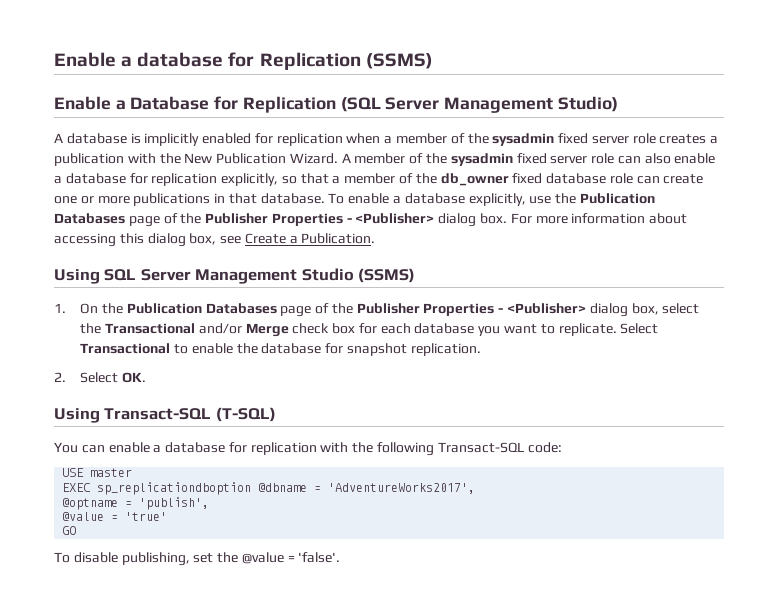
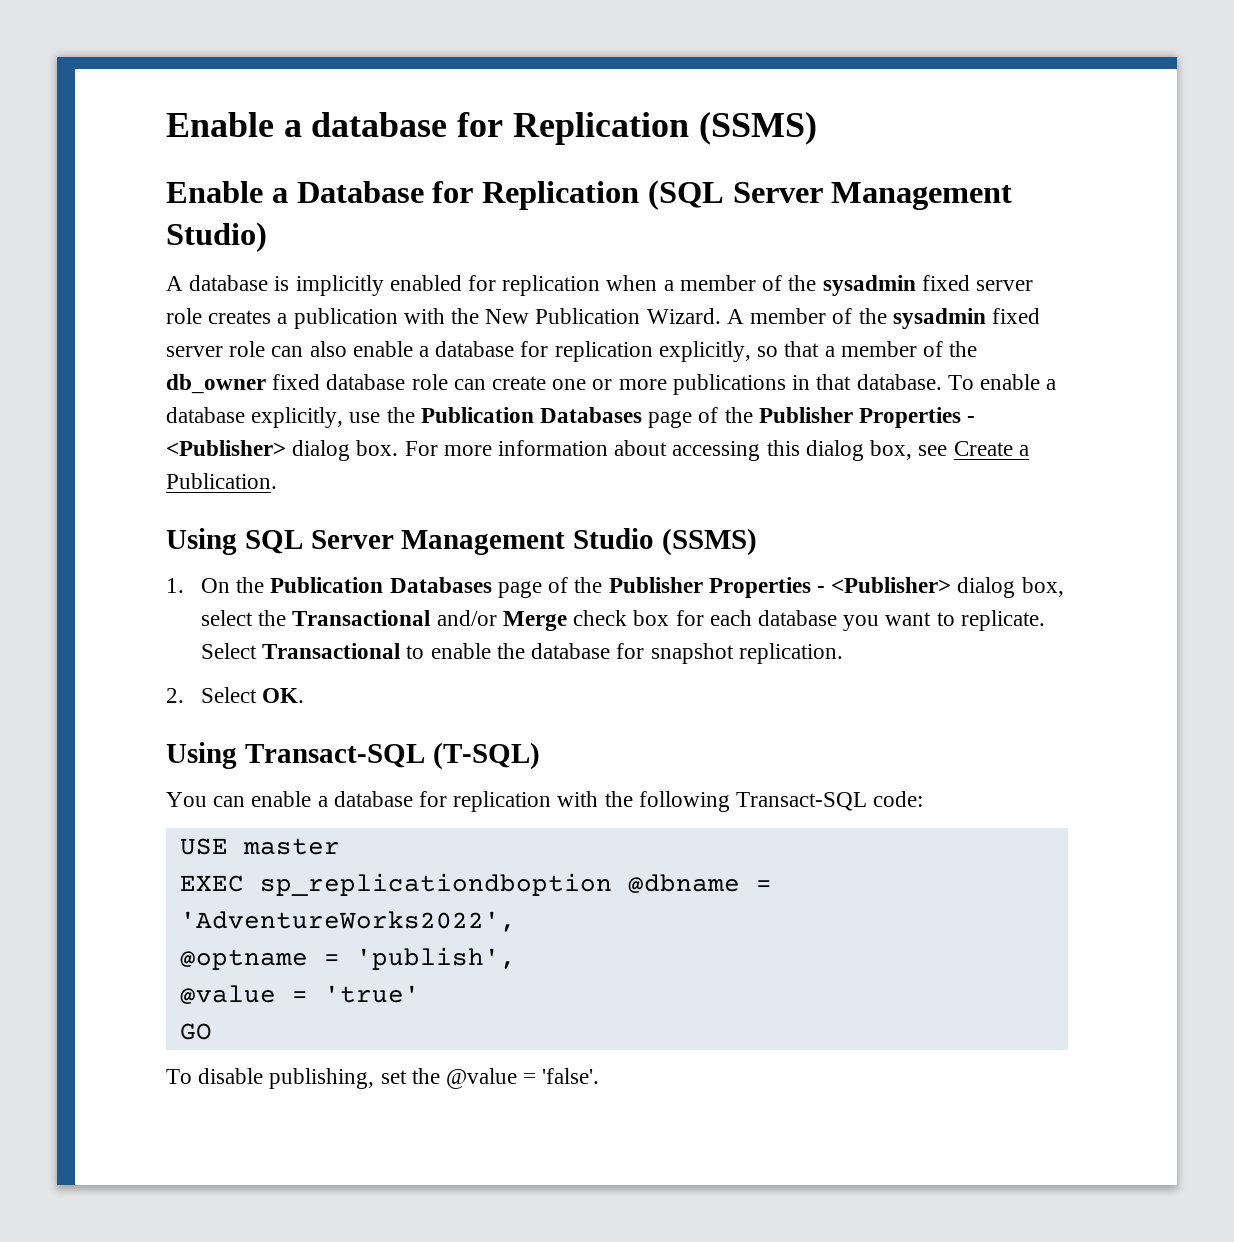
- EXEC sp_replicationdboption @dbname = 'AdventureWorks2017',
+ EXEC sp_replicationdboption @dbname = 'AdventureWorks2022',

